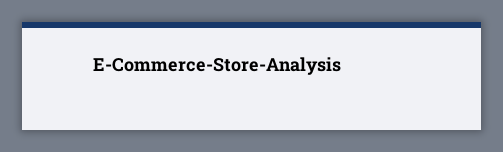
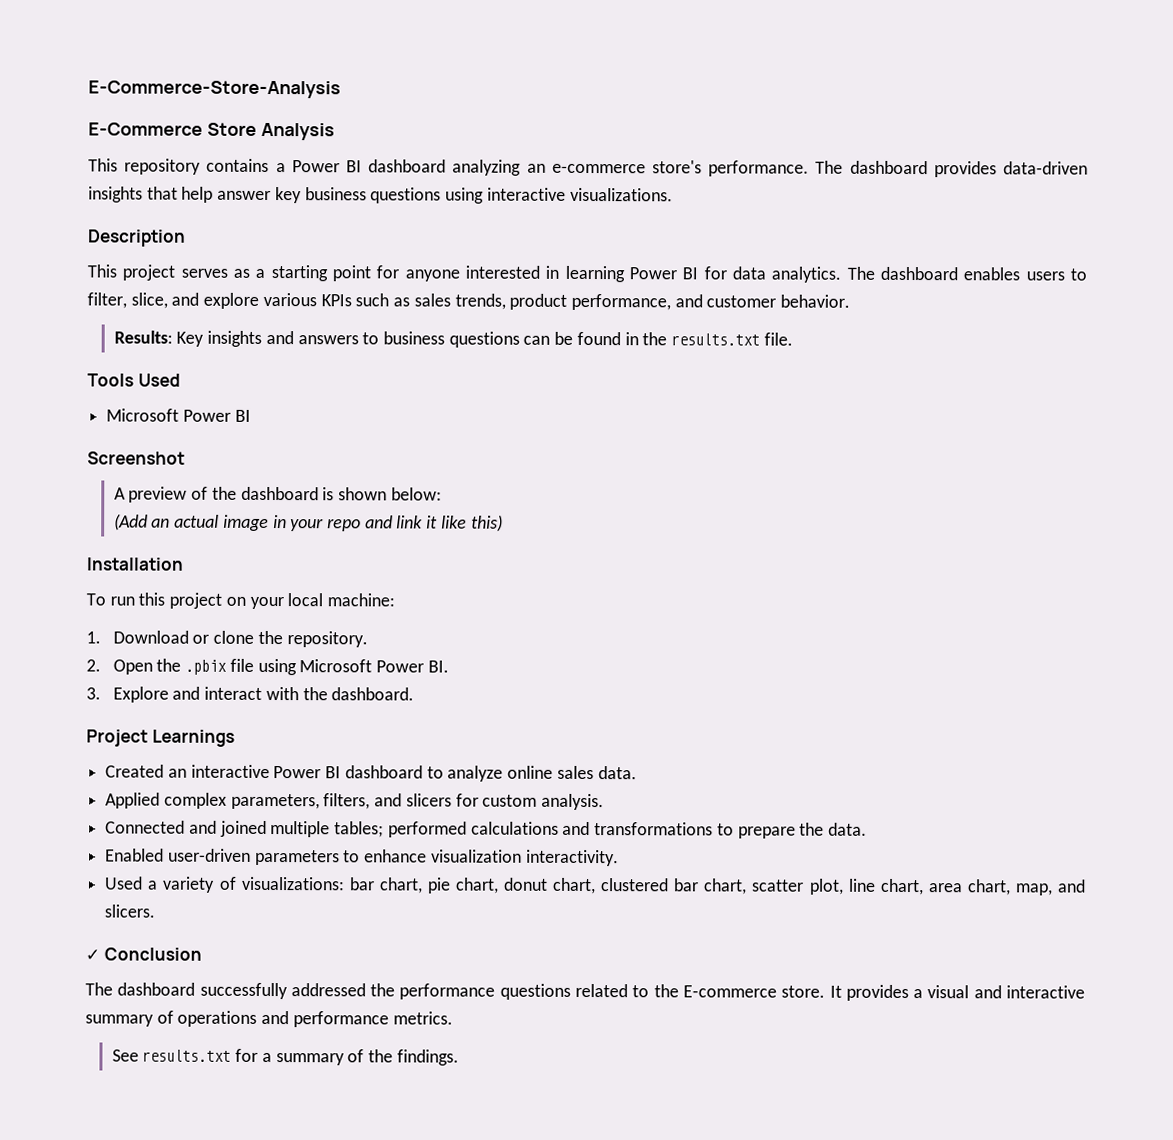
+ E-Commerce Store Analysis
+ This repository contains a Power BI dashboard analyzing an e-commerce store's performance. The dashboard provides data-driven insights that help answer key business questions using interactive visualizations.
+ Description
+ This project serves as a starting point for anyone interested in learning Power BI for data analytics. The dashboard enables users to filter, slice, and explore various KPIs such as sales trends, product performance, and customer behavior.
+ Results: Key insights and answers to business questions can be found in the results.txt file.
+ Tools Used
+ Microsoft Power BI
+ Screenshot
+ A preview of the dashboard is shown below:
+ (Add an actual image in your repo and link it like this)
+ Installation
+ To run this project on your local machine:
+ 1. Download or clone the repository.
+ 2. Open the .pbix file using Microsoft Power BI.
+ 3. Explore and interact with the dashboard.
+ Project Learnings
+ Created an interactive Power BI dashboard to analyze online sales data.
+ Applied complex parameters, filters, and slicers for custom analysis.
+ Connected and joined multiple tables; performed calculations and transformations to prepare the data.
+ Enabled user-driven parameters to enhance visualization interactivity.
+ Used a variety of visualizations: bar chart, pie chart, donut chart, clustered bar chart, scatter plot, line chart, area chart, map, and slicers.
+ ✓ Conclusion
+ The dashboard successfully addressed the performance questions related to the E-commerce store. It provides a visual and interactive summary of operations and performance metrics.
+ See results.txt for a summary of the findings.

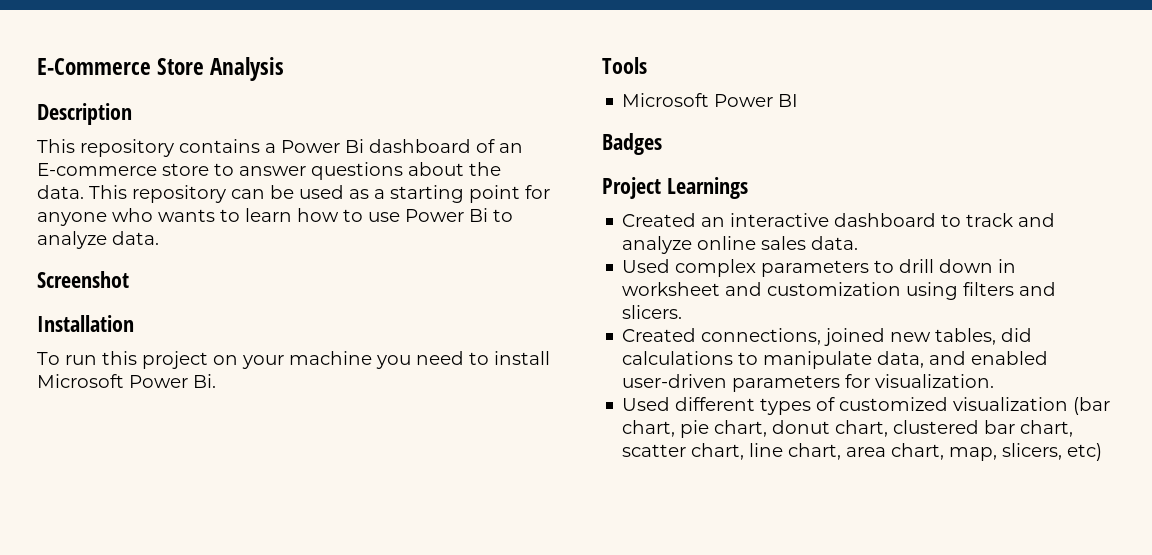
- E-Commerce-Store-Analysis
+ Description
- This repository contains a Power BI dashboard analyzing an e-commerce store's performance. The dashboard provides data-driven insights that help answer key business questions using interactive visualizations.
- Description
- This project serves as a starting point for anyone interested in learning Power BI for data analytics. The dashboard enables users to filter, slice, and explore various KPIs such as sales trends, product performance, and customer behavior.
- Results: Key insights and answers to business questions can be found in the results.txt file.
- Tools Used
- Microsoft Power BI
+ This repository contains a Power Bi dashboard of an E-commerce store to answer questions about the data. This repository can be used as a starting point for anyone who wants to learn how to use Power Bi to analyze data.
  Screenshot
- A preview of the dashboard is shown below:
- (Add an actual image in your repo and link it like this)
- To run this project on your local machine:
- 1. Download or clone the repository.
- 2. Open the .pbix file using Microsoft Power BI.
- 3. Explore and interact with the dashboard.
+ To run this project on your machine you need to install Microsoft Power Bi.
+ Tools
+ Microsoft Power BI
+ Badges
- Created an interactive Power BI dashboard to analyze online sales data.
+ Created an interactive dashboard to track and analyze online sales data.
- Applied complex parameters, filters, and slicers for custom analysis.
- Connected and joined multiple tables; performed calculations and transformations to prepare the data.
- Enabled user-driven parameters to enhance visualization interactivity.
- Used a variety of visualizations: bar chart, pie chart, donut chart, clustered bar chart, scatter plot, line chart, area chart, map, and slicers.
- ✓ Conclusion
- The dashboard successfully addressed the performance questions related to the E-commerce store. It provides a visual and interactive summary of operations and performance metrics.
- See results.txt for a summary of the findings.
+ Used complex parameters to drill down in worksheet and customization using filters and slicers.
+ Created connections, joined new tables, did calculations to manipulate data, and enabled user-driven parameters for visualization.
+ Used different types of customized visualization (bar chart, pie chart, donut chart, clustered bar chart, scatter chart, line chart, area chart, map, slicers, etc)

